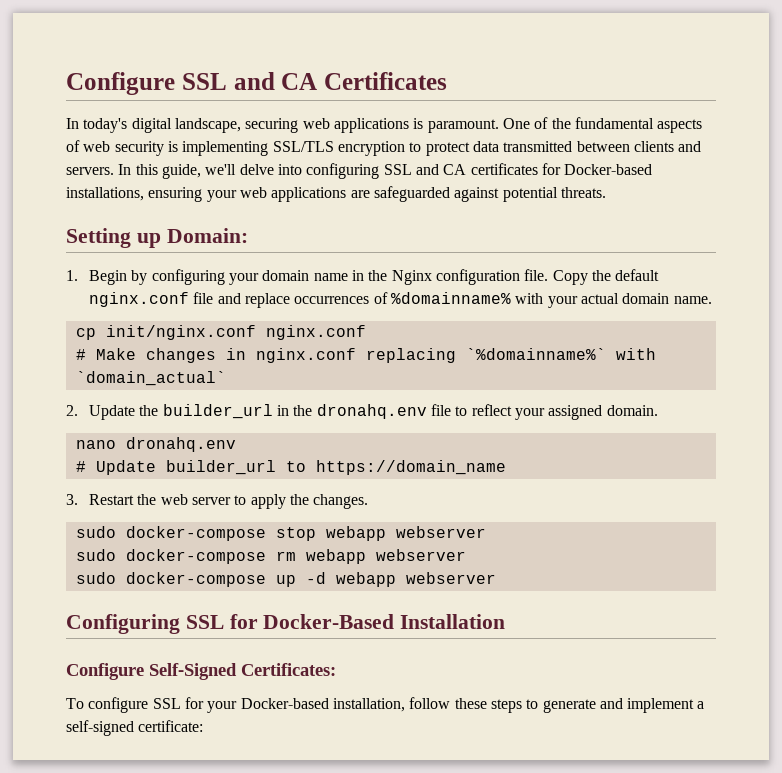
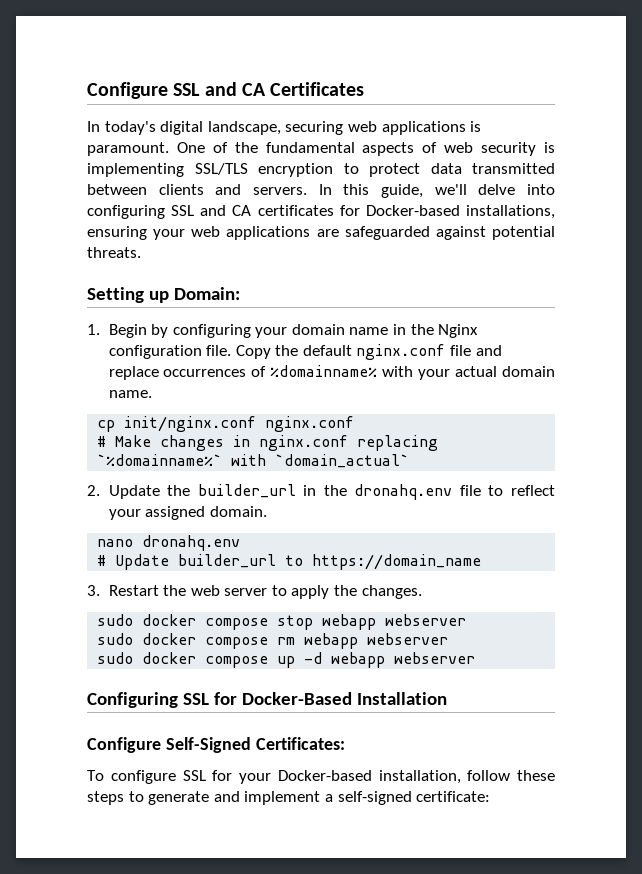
- sudo docker-compose stop webapp webserver
+ sudo docker compose stop webapp webserver
- sudo docker-compose rm webapp webserver
+ sudo docker compose rm webapp webserver
- sudo docker-compose up -d webapp webserver
+ sudo docker compose up -d webapp webserver

